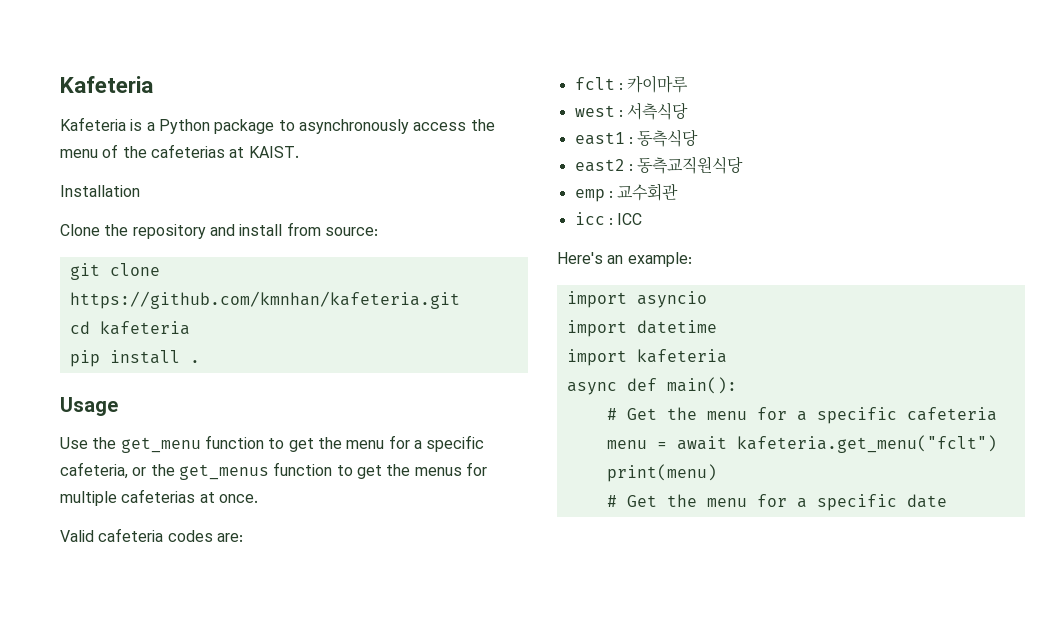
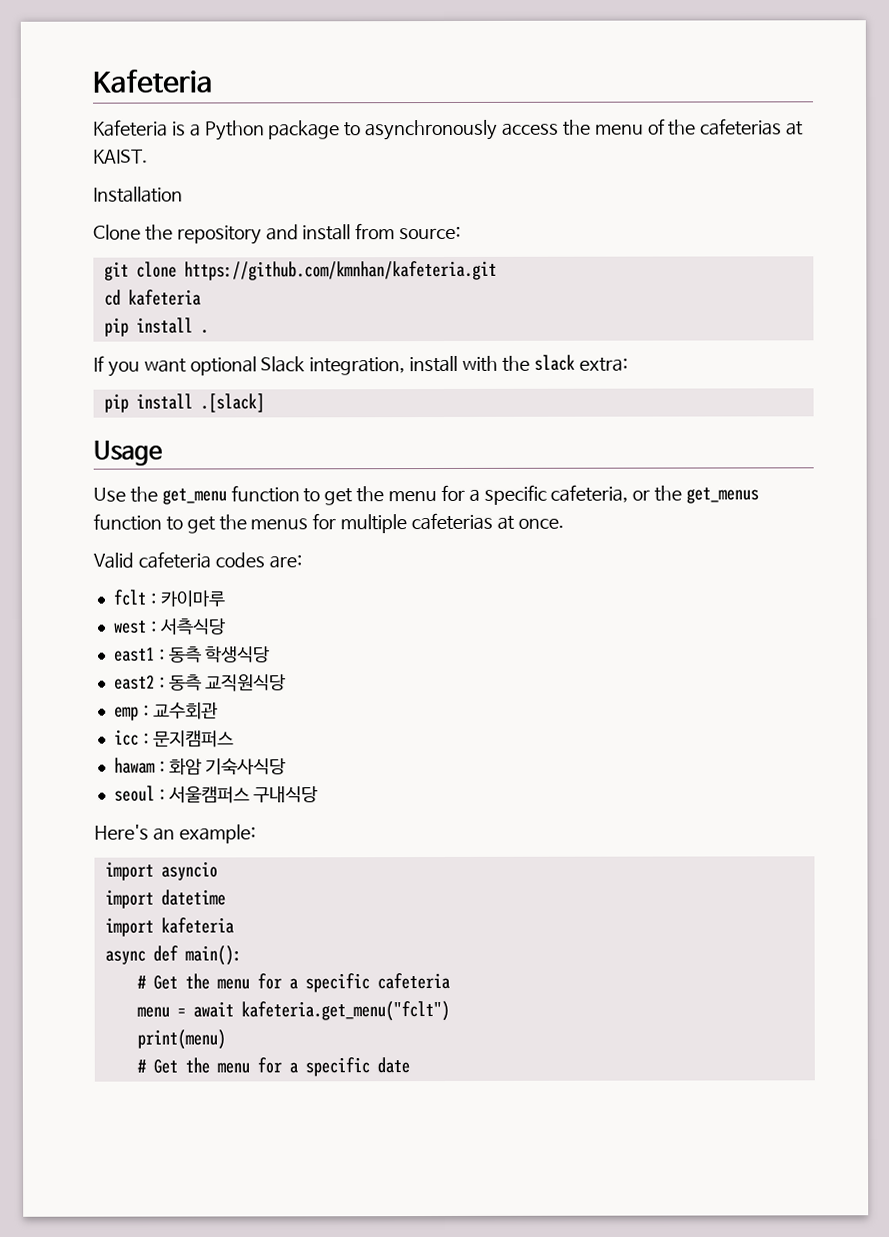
+ If you want optional Slack integration, install with the slack extra:
+ pip install .[slack]
- east1 : 동측식당
+ east1 : 동측 학생식당
- east2 : 동측교직원식당
+ east2 : 동측 교직원식당
- icc : ICC
+ icc : 문지캠퍼스
+ hawam : 화암 기숙사식당
+ seoul : 서울캠퍼스 구내식당

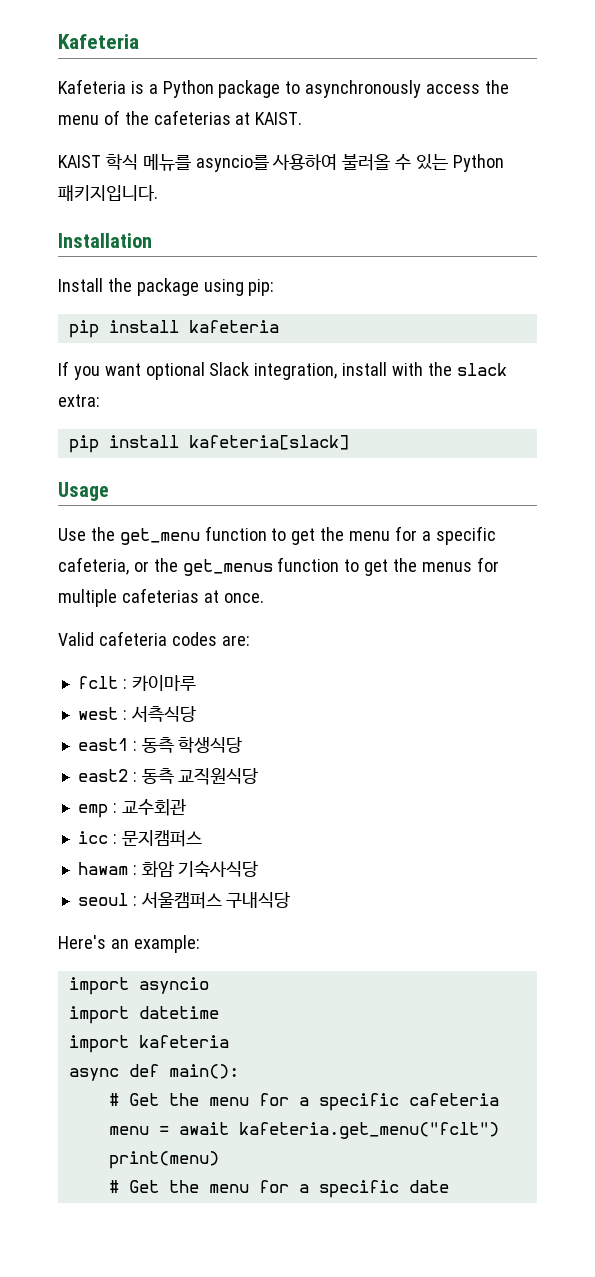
+ KAIST 학식 메뉴를 asyncio를 사용하여 불러올 수 있는 Python 패키지입니다.
  Installation
- Clone the repository and install from source:
- git clone https://github.com/kmnhan/kafeteria.git
- cd kafeteria
- pip install .
+ Install the package using pip:
+ pip install kafeteria
- pip install .[slack]
+ pip install kafeteria[slack]

